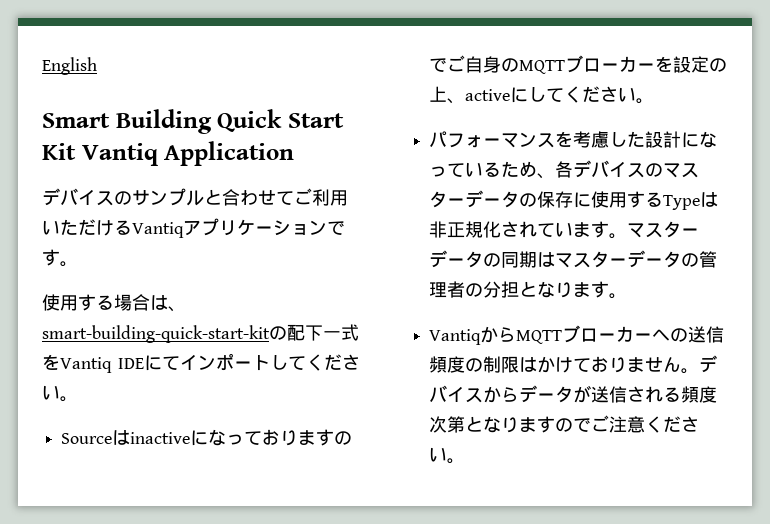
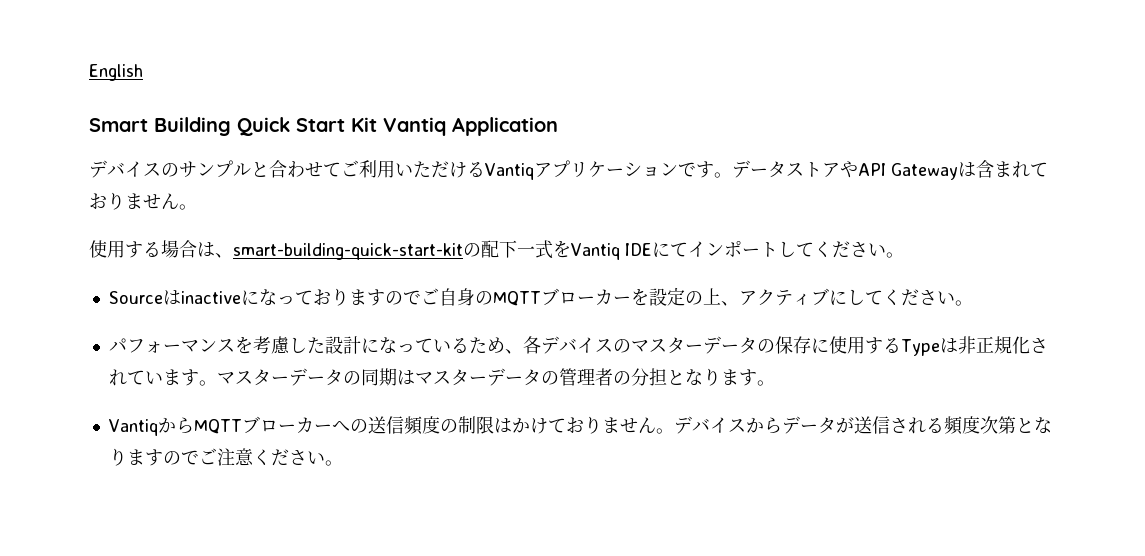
+ データストアやAPI Gatewayは含まれておりません。
- Sourceはinactiveになっておりますのでご自身のMQTTブローカーを設定の上、activeにしてください。
+ Sourceはinactiveになっておりますのでご自身のMQTTブローカーを設定の上、アクティブにしてください。

